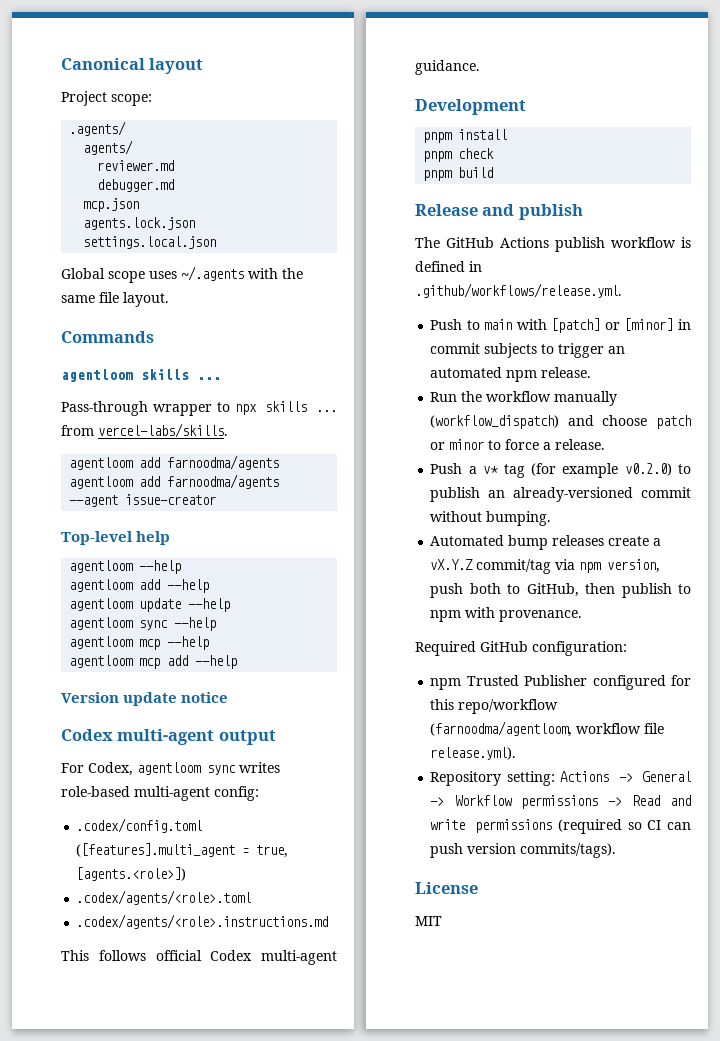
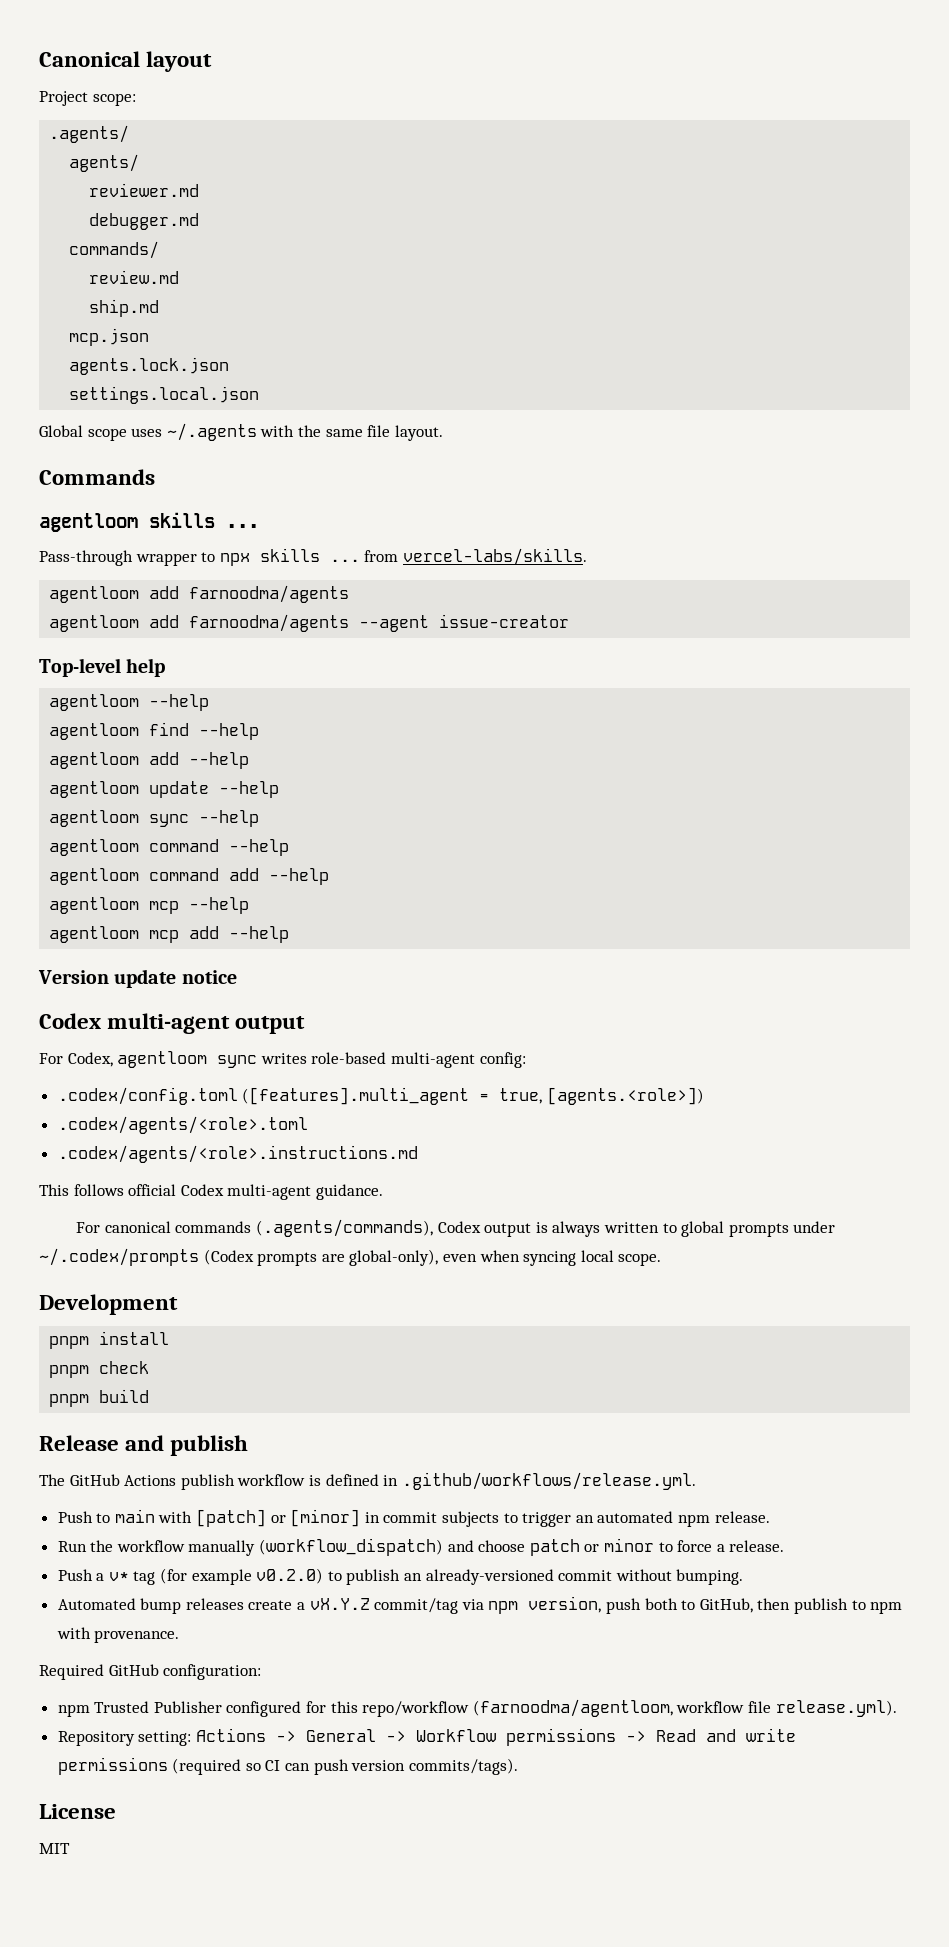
+ commands/
+ review.md
+ ship.md
+ agentloom find --help
+ agentloom command --help
+ agentloom command add --help
+ For canonical commands (.agents/commands), Codex output is always written to global prompts under ~/.codex/prompts (Codex prompts are global-only), even when syncing local scope.

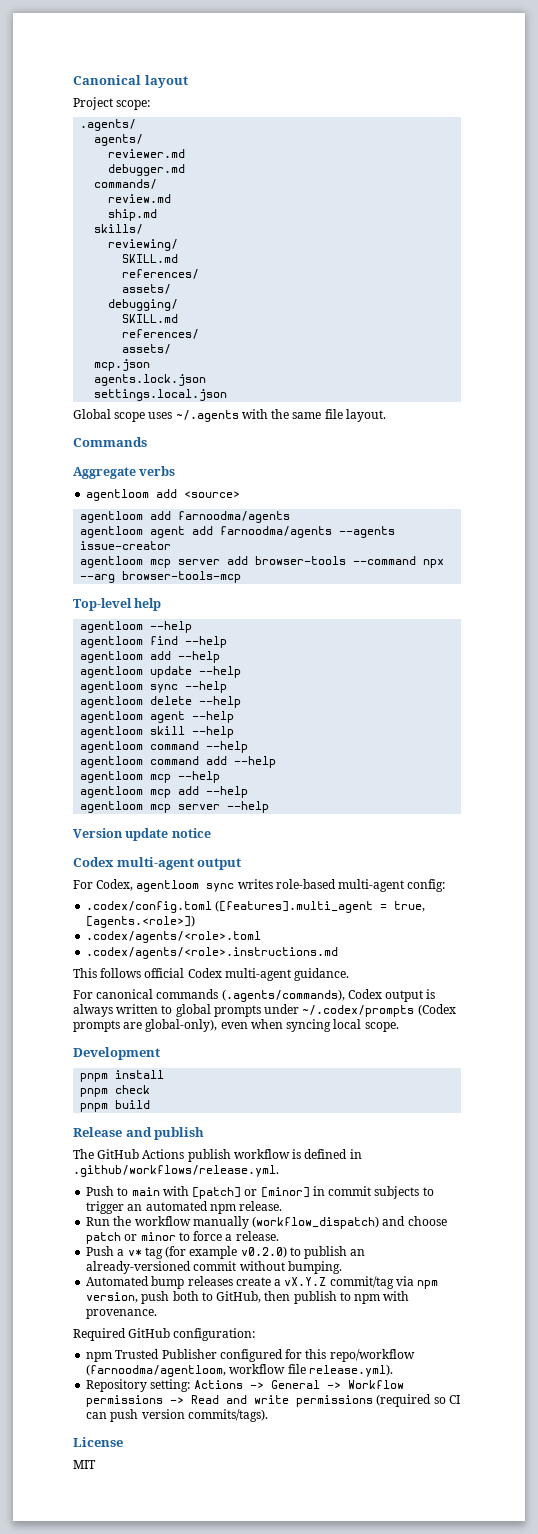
+ skills/
+ reviewing/
+ SKILL.md
+ references/
+ assets/
+ debugging/
+ SKILL.md
+ references/
+ assets/
- agentloom skills ...
- Pass-through wrapper to npx skills ... from vercel-labs/skills.
+ Aggregate verbs
+ agentloom add <source>
- agentloom add farnoodma/agents --agent issue-creator
+ agentloom agent add farnoodma/agents --agents issue-creator
+ agentloom mcp server add browser-tools --command npx --arg browser-tools-mcp
+ agentloom delete --help
+ agentloom agent --help
+ agentloom skill --help
+ agentloom mcp server --help

